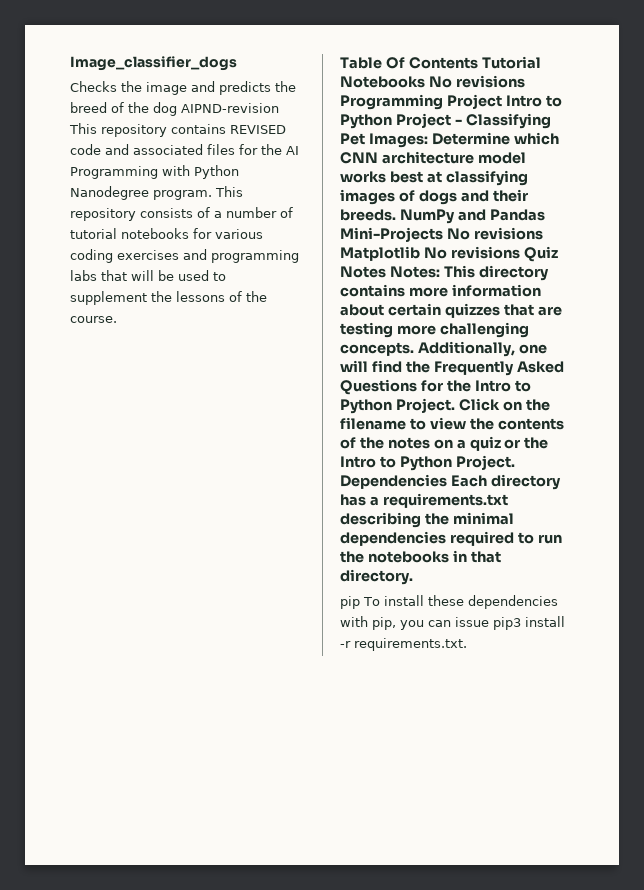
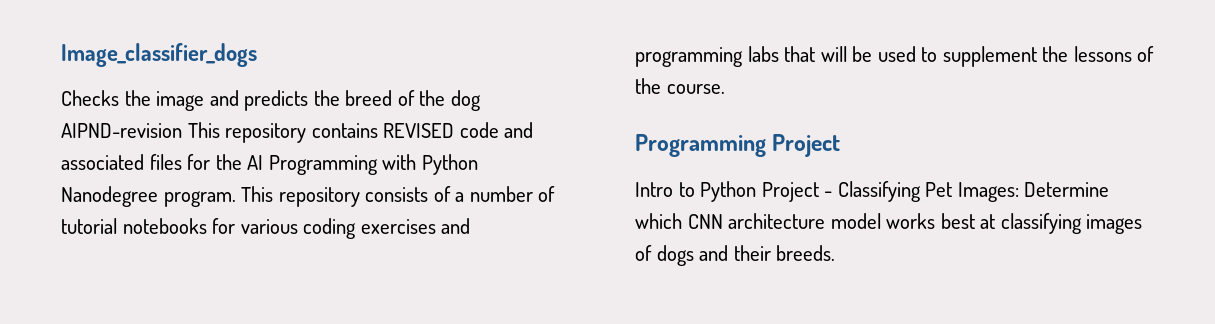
- Table Of Contents Tutorial Notebooks No revisions Programming Project Intro to Python Project - Classifying Pet Images: Determine which CNN architecture model works best at classifying images of dogs and their breeds. NumPy and Pandas Mini-Projects No revisions Matplotlib No revisions Quiz Notes Notes: This directory contains more information about certain quizzes that are testing more challenging concepts. Additionally, one will find the Frequently Asked Questions for the Intro to Python Project. Click on the filename to view the contents of the notes on a quiz or the Intro to Python Project. Dependencies Each directory has a requirements.txt describing the minimal dependencies required to run the notebooks in that directory.
- pip To install these dependencies with pip, you can issue pip3 install -r requirements.txt.
+ Programming Project
+ Intro to Python Project - Classifying Pet Images: Determine which CNN architecture model works best at classifying images of dogs and their breeds.

